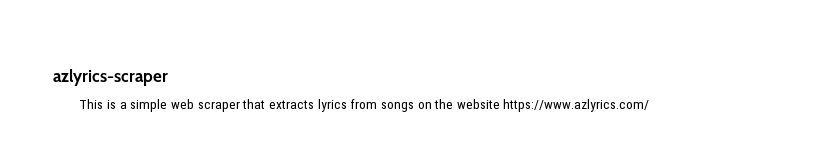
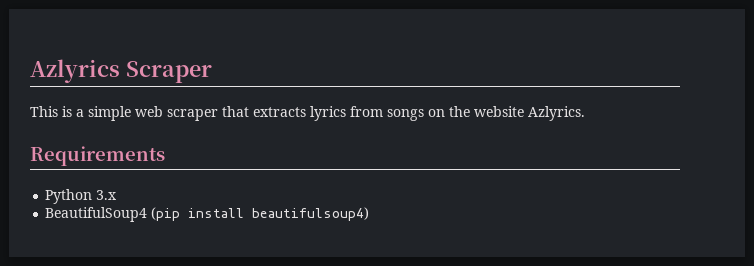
- azlyrics-scraper
+ Azlyrics Scraper
- This is a simple web scraper that extracts lyrics from songs on the website https://www.azlyrics.com/
+ This is a simple web scraper that extracts lyrics from songs on the website Azlyrics.
+ Requirements
+ Python 3.x
+ BeautifulSoup4 (pip install beautifulsoup4)

